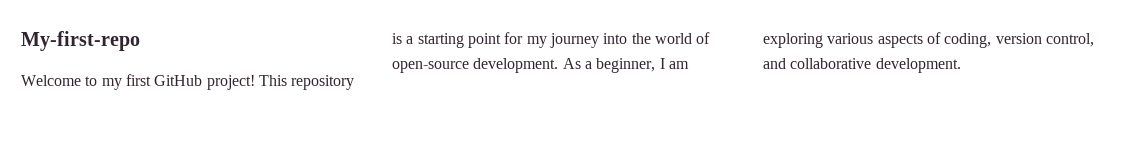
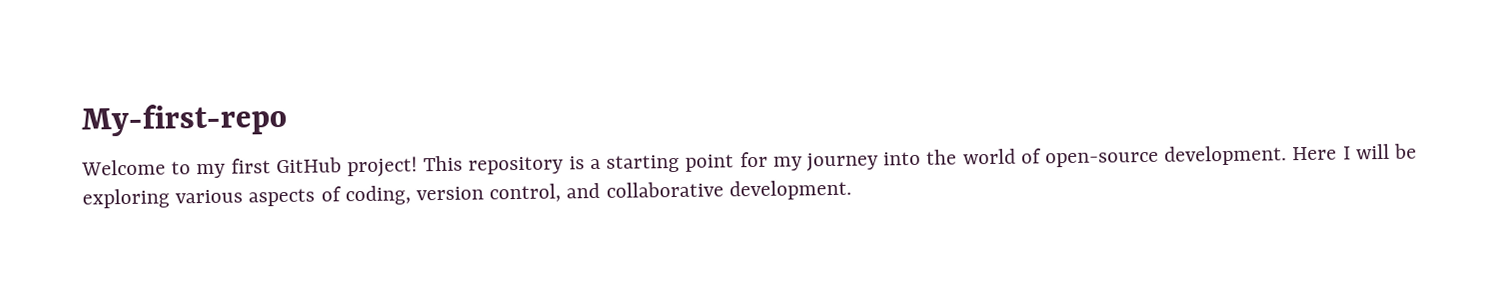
- As a beginner, I am exploring various aspects of coding, version control, and collaborative development.
+ Here I will be exploring various aspects of coding, version control, and collaborative development.

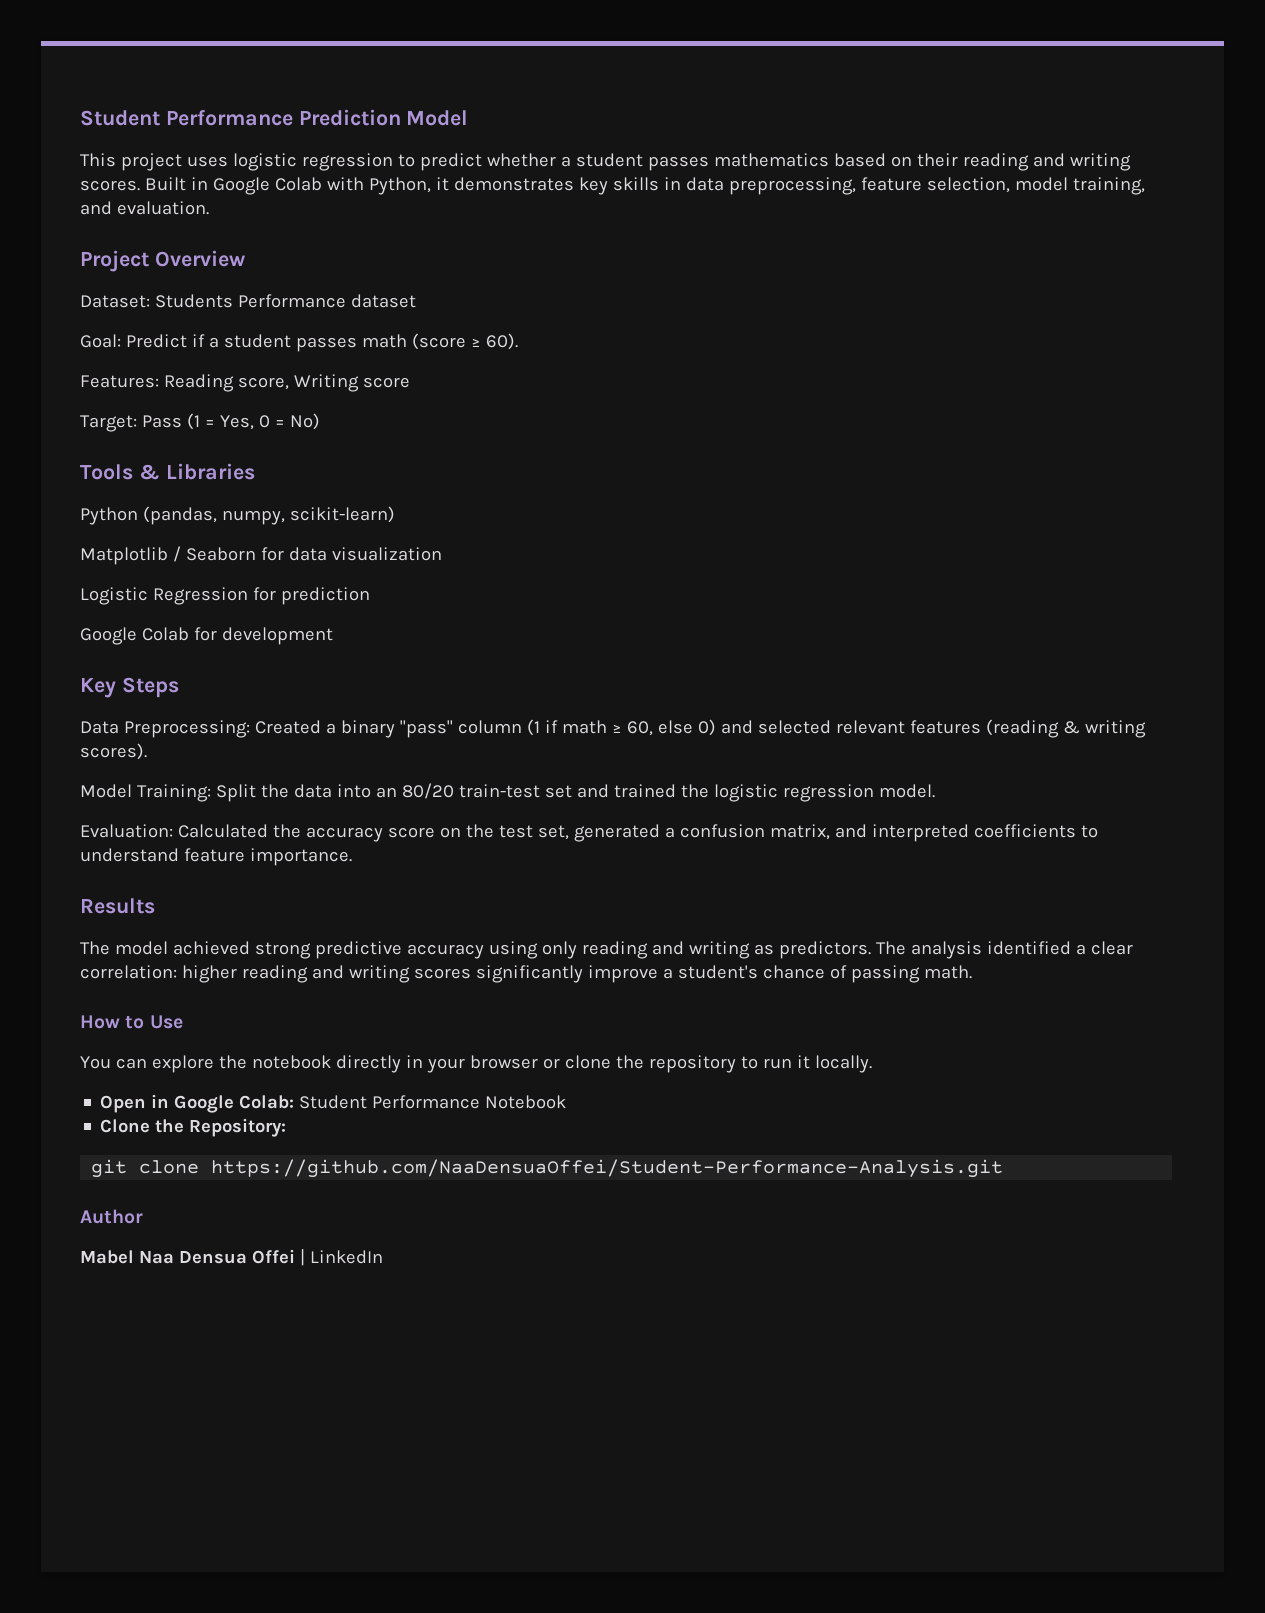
- My-first-repo
- Welcome to my first GitHub project! This repository is a starting point for my journey into the world of open-source development. Here I will be exploring various aspects of coding, version control, and collaborative development.
+ Student Performance Prediction Model
+ This project uses logistic regression to predict whether a student passes mathematics based on their reading and writing scores. Built in Google Colab with Python, it demonstrates key skills in data preprocessing, feature selection, model training, and evaluation.
+ Project Overview
+ Dataset: Students Performance dataset
+ Goal: Predict if a student passes math (score ≥ 60).
+ Features: Reading score, Writing score
+ Target: Pass (1 = Yes, 0 = No)
+ Tools & Libraries
+ Python (pandas, numpy, scikit-learn)
+ Matplotlib / Seaborn for data visualization
+ Logistic Regression for prediction
+ Google Colab for development
+ Key Steps
+ Data Preprocessing: Created a binary "pass" column (1 if math ≥ 60, else 0) and selected relevant features (reading & writing scores).
+ Model Training: Split the data into an 80/20 train-test set and trained the logistic regression model.
+ Evaluation: Calculated the accuracy score on the test set, generated a confusion matrix, and interpreted coefficients to understand feature importance.
+ Results
+ The model achieved strong predictive accuracy using only reading and writing as predictors. The analysis identified a clear correlation: higher reading and writing scores significantly improve a student's chance of passing math.
+ How to Use
+ You can explore the notebook directly in your browser or clone the repository to run it locally.
+ Open in Google Colab: Student Performance Notebook
+ Clone the Repository:
+ git clone https://github.com/NaaDensuaOffei/Student-Performance-Analysis.git
+ Author
+ Mabel Naa Densua Offei | LinkedIn

